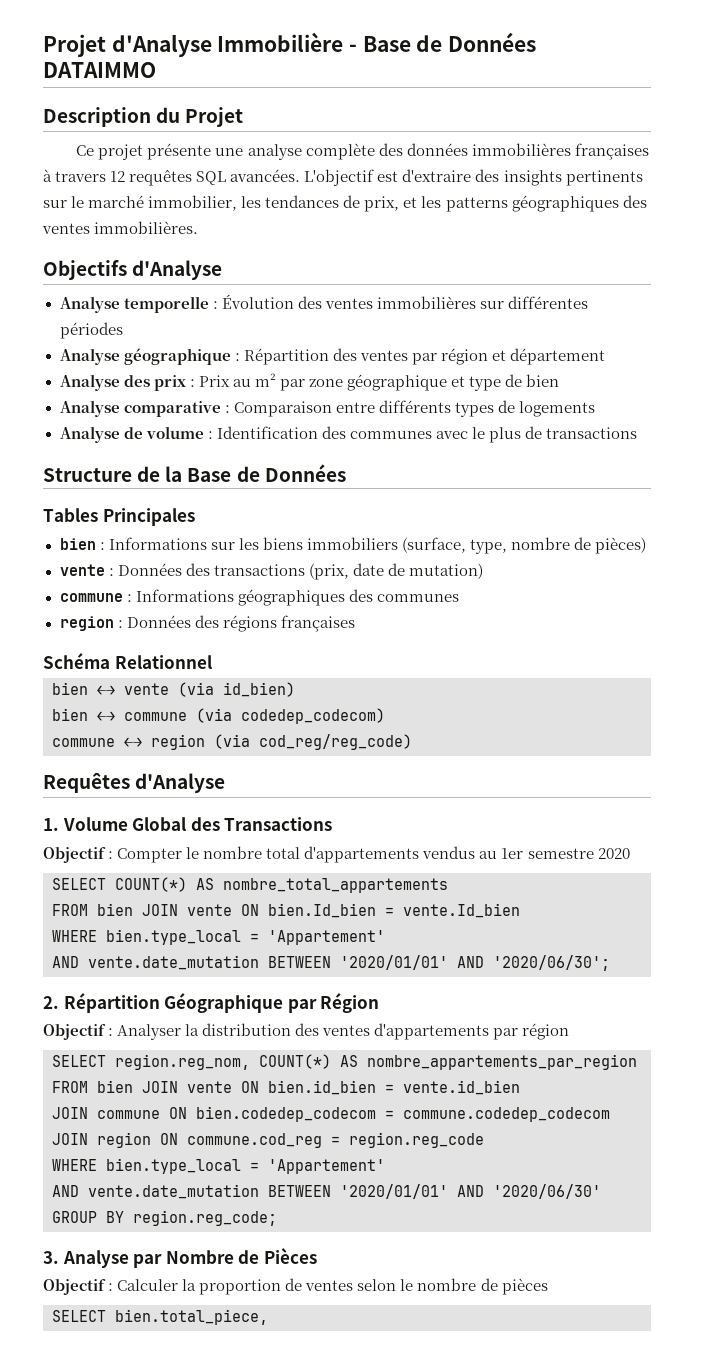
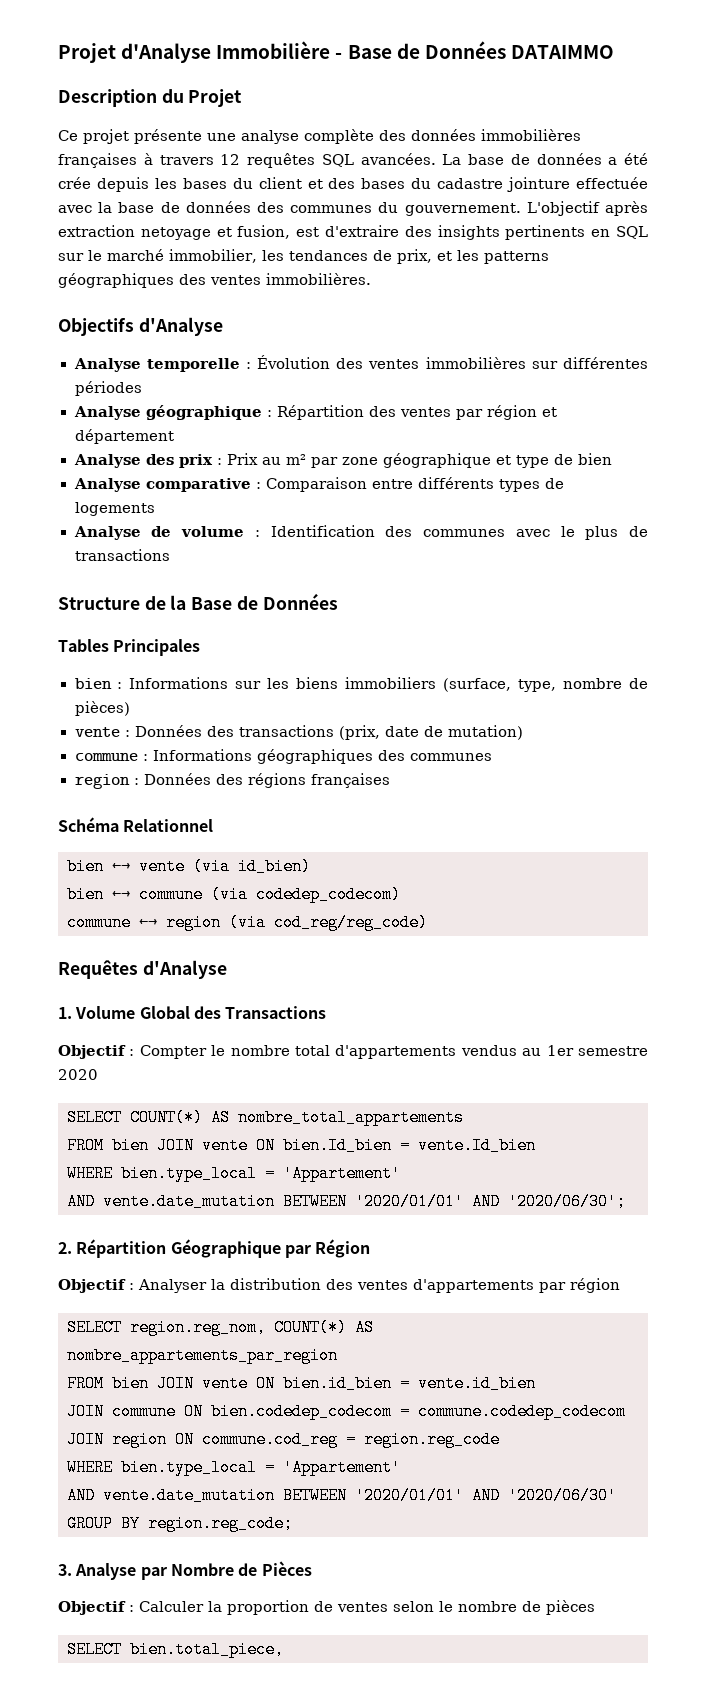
- L'objectif est d'extraire des insights pertinents sur le marché immobilier, les tendances de prix, et les patterns géographiques des ventes immobilières.
+ La base de données a été crée depuis les bases du client et des bases du cadastre jointure effectuée avec la base de données des communes du gouvernement. L'objectif après extraction netoyage et fusion, est d'extraire des insights pertinents en SQL sur le marché immobilier, les tendances de prix, et les patterns géographiques des ventes immobilières.

